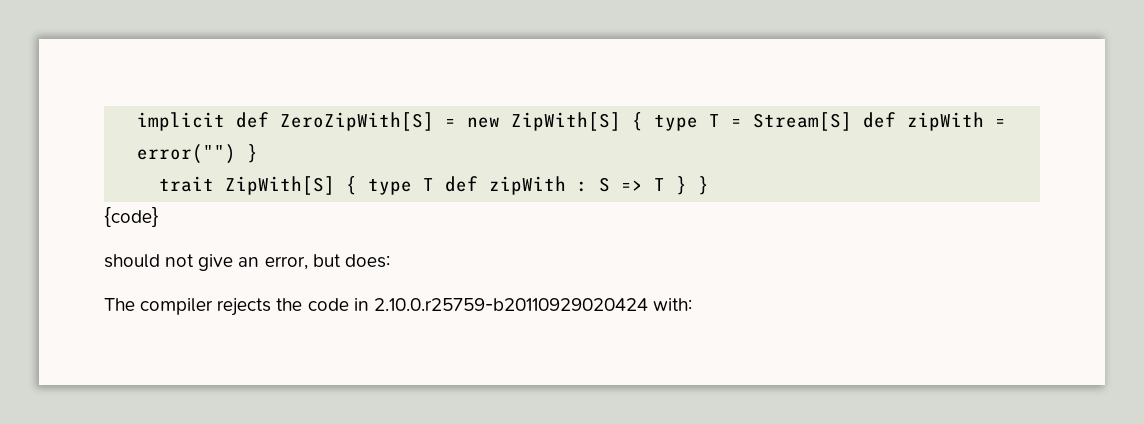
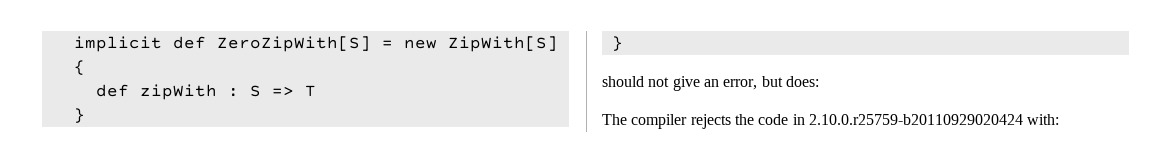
- implicit def ZeroZipWith[S] = new ZipWith[S] { type T = Stream[S] def zipWith = error("") }
- trait ZipWith[S] { type T def zipWith : S => T } }
- {code}
+ implicit def ZeroZipWith[S] = new ZipWith[S] {
+ def zipWith : S => T
+ }
+ }

